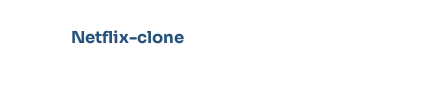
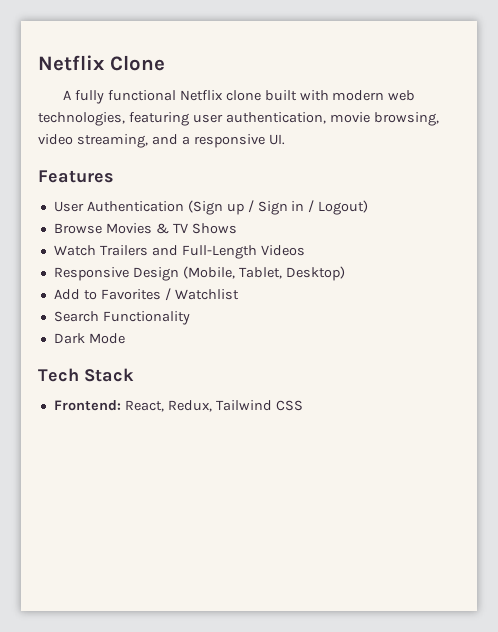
- Netflix-clone
+ Netflix Clone
+ A fully functional Netflix clone built with modern web technologies, featuring user authentication, movie browsing, video streaming, and a responsive UI.
+ Features
+ User Authentication (Sign up / Sign in / Logout)
+ Browse Movies & TV Shows
+ Watch Trailers and Full-Length Videos
+ Responsive Design (Mobile, Tablet, Desktop)
+ Add to Favorites / Watchlist
+ Search Functionality
+ Dark Mode
+ Tech Stack
+ Frontend: React, Redux, Tailwind CSS

